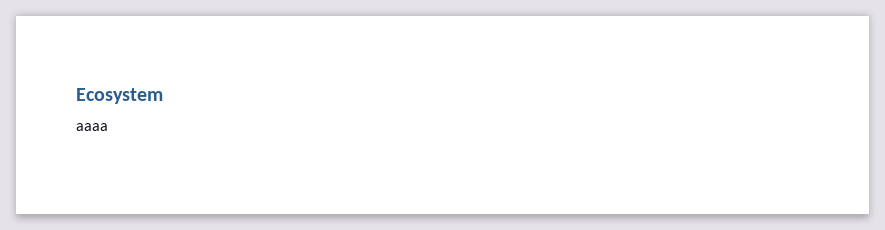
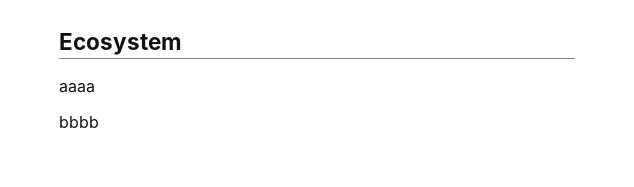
+ bbbb

